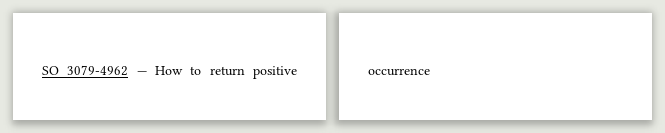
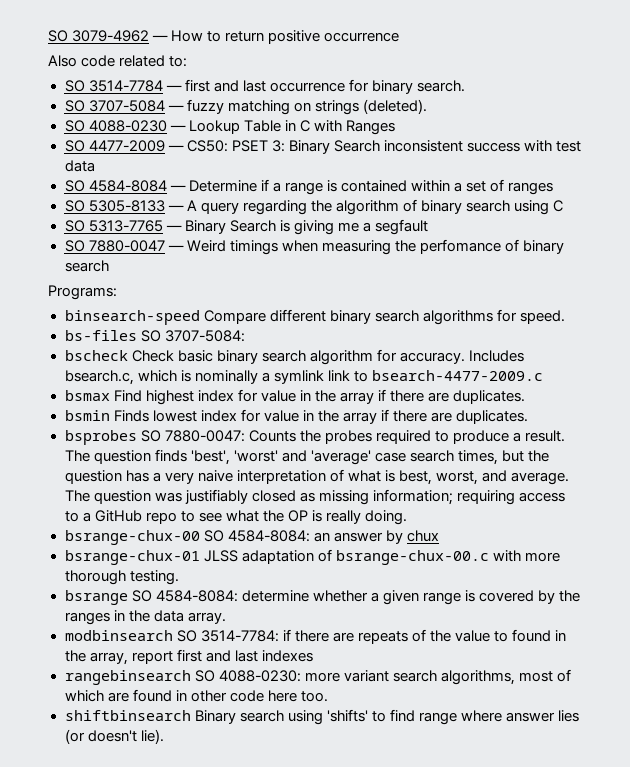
+ Also code related to:
+ SO 3514-7784 — first and last occurrence for binary search.
+ SO 3707-5084 — fuzzy matching on strings (deleted).
+ SO 4088-0230 — Lookup Table in C with Ranges
+ SO 4477-2009 — CS50: PSET 3: Binary Search inconsistent success with test data
+ SO 4584-8084 — Determine if a range is contained within a set of ranges
+ SO 5305-8133 — A query regarding the algorithm of binary search using C
+ SO 5313-7765 — Binary Search is giving me a segfault
+ SO 7880-0047 — Weird timings when measuring the perfomance of binary search
+ Programs:
+ binsearch-speed Compare different binary search algorithms for speed.
+ bs-files SO 3707-5084:
+ bscheck Check basic binary search algorithm for accuracy. Includes bsearch.c, which is nominally a symlink link to bsearch-4477-2009.c
+ bsmax Find highest index for value in the array if there are duplicates.
+ bsmin Finds lowest index for value in the array if there are duplicates.
+ bsprobes SO 7880-0047: Counts the probes required to produce a result. The question finds 'best', 'worst' and 'average' case search times, but the question has a very naive interpretation of what is best, worst, and average. The question was justifiably closed as missing information; requiring access to a GitHub repo to see what the OP is really doing.
+ bsrange-chux-00 SO 4584-8084: an answer by chux
+ bsrange-chux-01 JLSS adaptation of bsrange-chux-00.c with more thorough testing.
+ bsrange SO 4584-8084: determine whether a given range is covered by the ranges in the data array.
+ modbinsearch SO 3514-7784: if there are repeats of the value to found in the array, report first and last indexes
+ rangebinsearch SO 4088-0230: more variant search algorithms, most of which are found in other code here too.
+ shiftbinsearch Binary search using 'shifts' to find range where answer lies (or doesn't lie).

